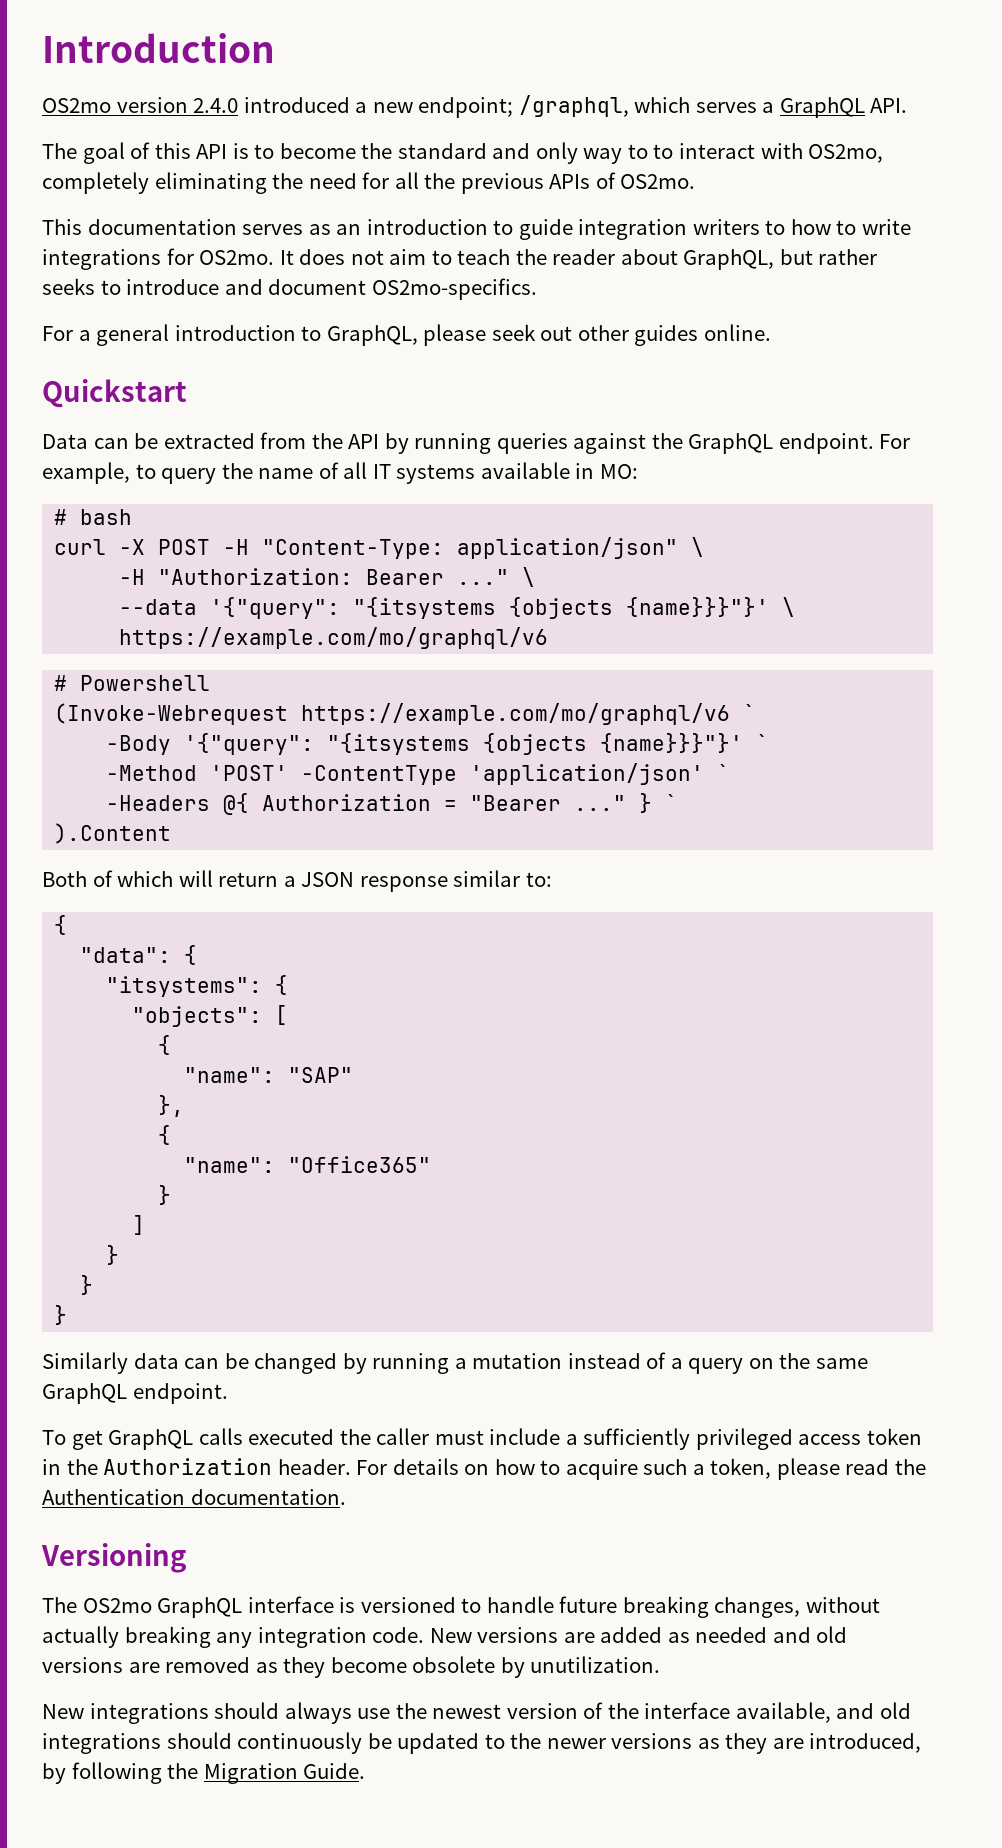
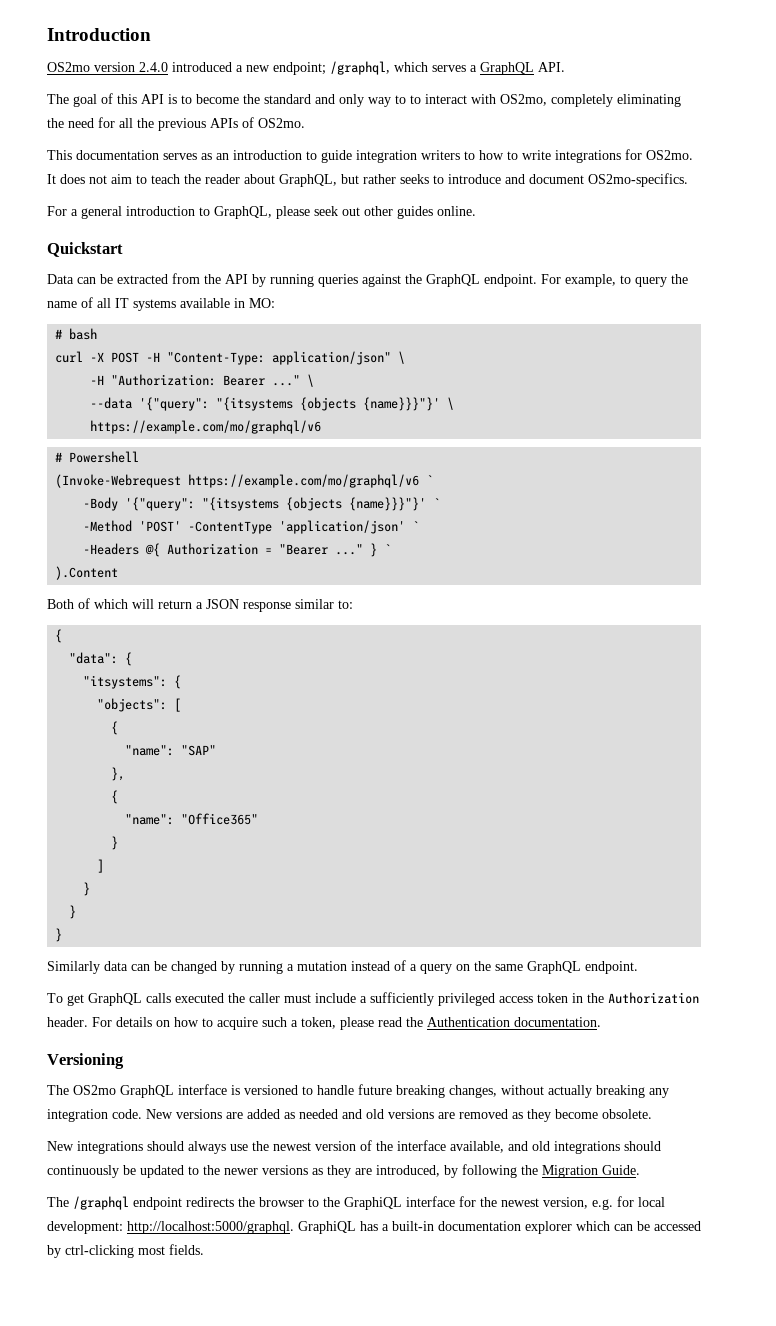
- New versions are added as needed and old versions are removed as they become obsolete by unutilization.
+ New versions are added as needed and old versions are removed as they become obsolete.
+ The /graphql endpoint redirects the browser to the GraphiQL interface for the newest version, e.g. for local development: http://localhost:5000/graphql. GraphiQL has a built-in documentation explorer which can be accessed by ctrl-clicking most fields.

